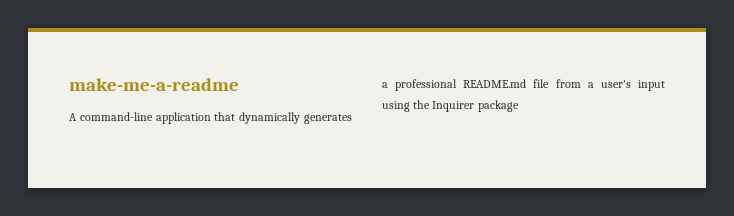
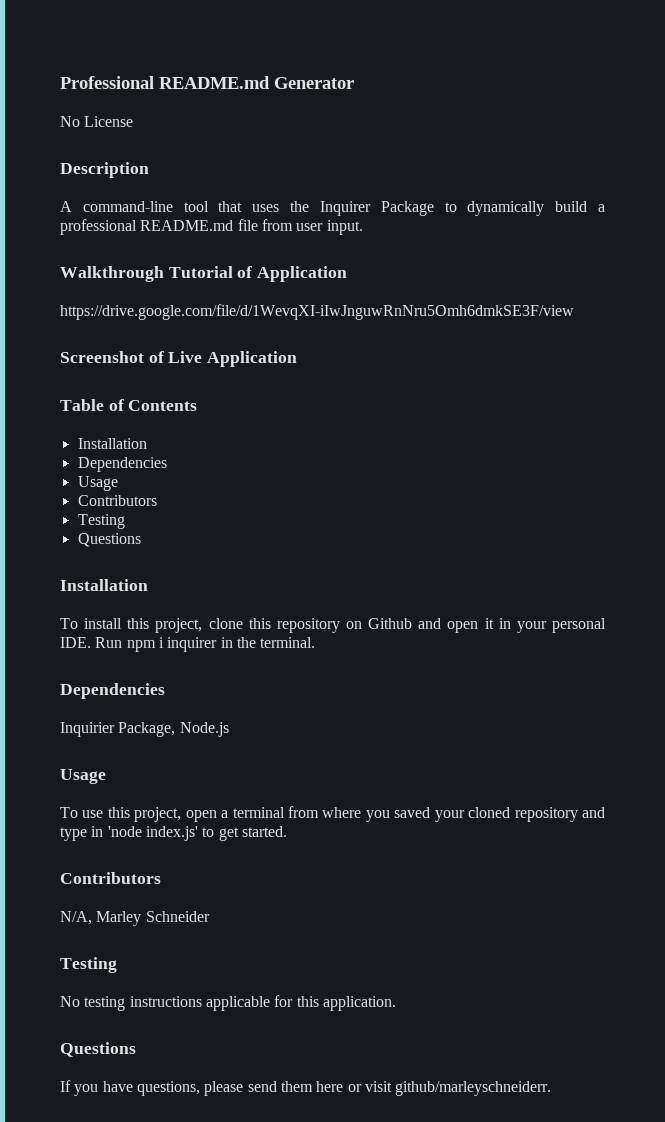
- make-me-a-readme
- A command-line application that dynamically generates a professional README.md file from a user's input using the Inquirer package
+ Professional README.md Generator
+ No License
+ Description
+ A command-line tool that uses the Inquirer Package to dynamically build a professional README.md file from user input.
+ Walkthrough Tutorial of Application
+ https://drive.google.com/file/d/1WevqXI-iIwJnguwRnNru5Omh6dmkSE3F/view
+ Screenshot of Live Application
+ Table of Contents
+ Installation
+ Dependencies
+ Usage
+ Contributors
+ Testing
+ Questions
+ Installation
+ To install this project, clone this repository on Github and open it in your personal IDE. Run npm i inquirer in the terminal.
+ Dependencies
+ Inquirier Package, Node.js
+ Usage
+ To use this project, open a terminal from where you saved your cloned repository and type in 'node index.js' to get started.
+ Contributors
+ N/A, Marley Schneider
+ Testing
+ No testing instructions applicable for this application.
+ Questions
+ If you have questions, please send them here or visit github/marleyschneiderr.

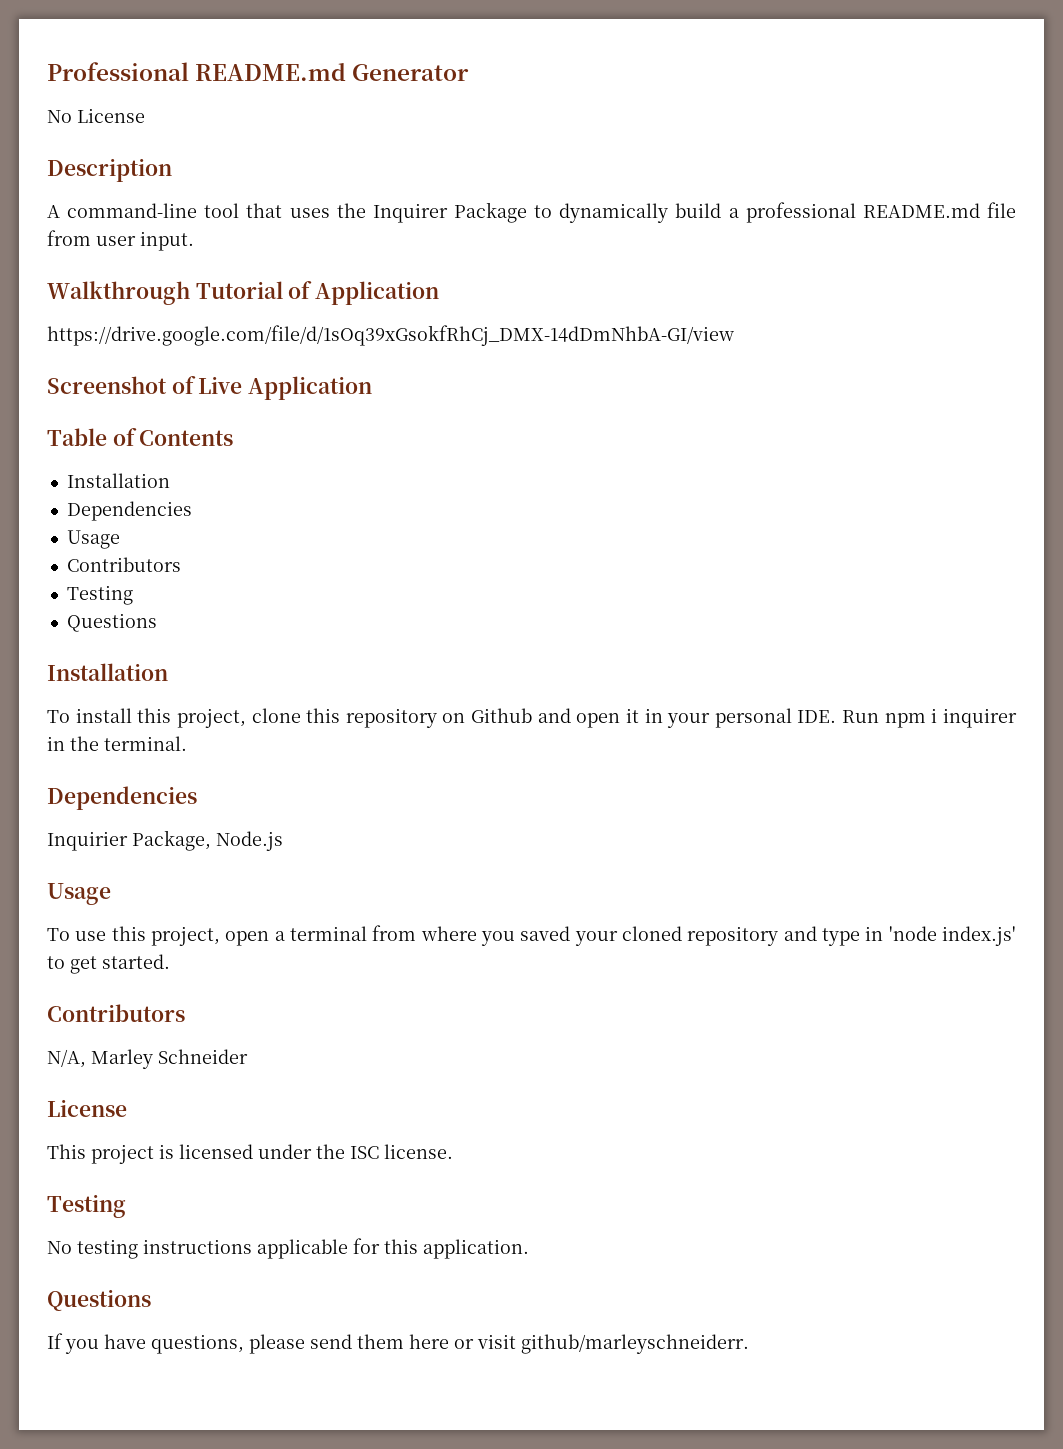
- https://drive.google.com/file/d/1WevqXI-iIwJnguwRnNru5Omh6dmkSE3F/view
+ https://drive.google.com/file/d/1sOq39xGsokfRhCj_DMX-14dDmNhbA-GI/view
  N/A, Marley Schneider
+ License
+ This project is licensed under the ISC license.

